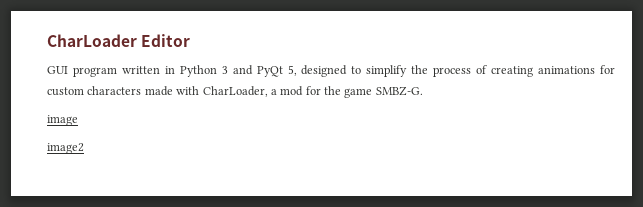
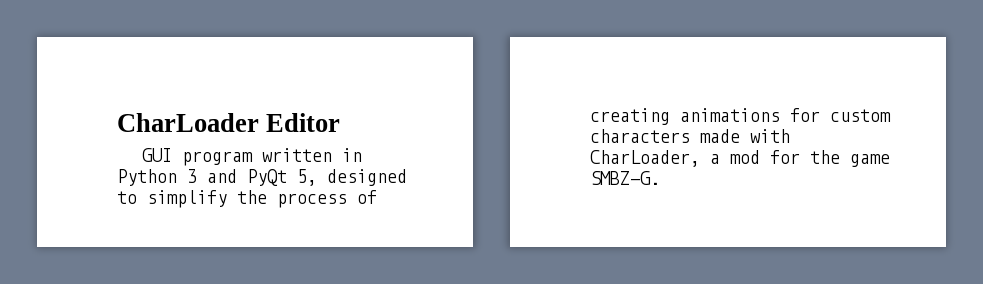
- image
- image2

